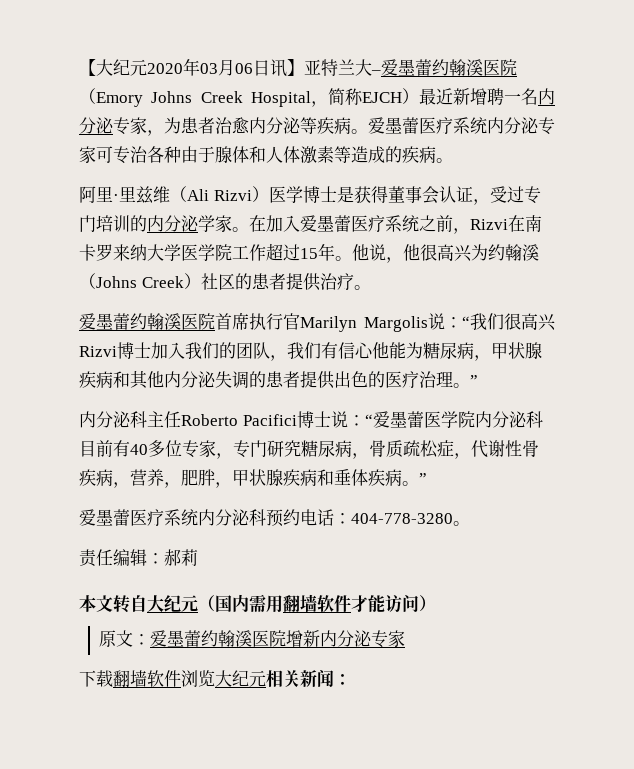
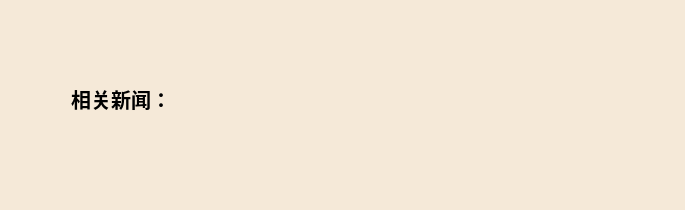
- 【大纪元2020年03月06日讯】亚特兰大–爱墨蕾约翰溪医院（Emory Johns Creek Hospital，简称EJCH）最近新增聘一名内分泌专家，为患者治愈内分泌等疾病。爱墨蕾医疗系统内分泌专家可专治各种由于腺体和人体激素等造成的疾病。
- 阿里·里兹维（Ali Rizvi）医学博士是获得董事会认证，受过专门培训的内分泌学家。在加入爱墨蕾医疗系统之前，Rizvi在南卡罗来纳大学医学院工作超过15年。他说，他很高兴为约翰溪（Johns Creek）社区的患者提供治疗。
- 爱墨蕾约翰溪医院首席执行官Marilyn Margolis说：“我们很高兴Rizvi博士加入我们的团队，我们有信心他能为糖尿病，甲状腺疾病和其他内分泌失调的患者提供出色的医疗治理。”
- 内分泌科主任Roberto Pacifici博士说：“爱墨蕾医学院内分泌科目前有40多位专家，专门研究糖尿病，骨质疏松症，代谢性骨疾病，营养，肥胖，甲状腺疾病和垂体疾病。”
- 爱墨蕾医疗系统内分泌科预约电话：404-778-3280。
- 责任编辑：郝莉
- 本文转自大纪元（国内需用翻墙软件才能访问）
- 原文：爱墨蕾约翰溪医院增新内分泌专家
- 下载翻墙软件浏览大纪元相关新闻：
+ 相关新闻：

